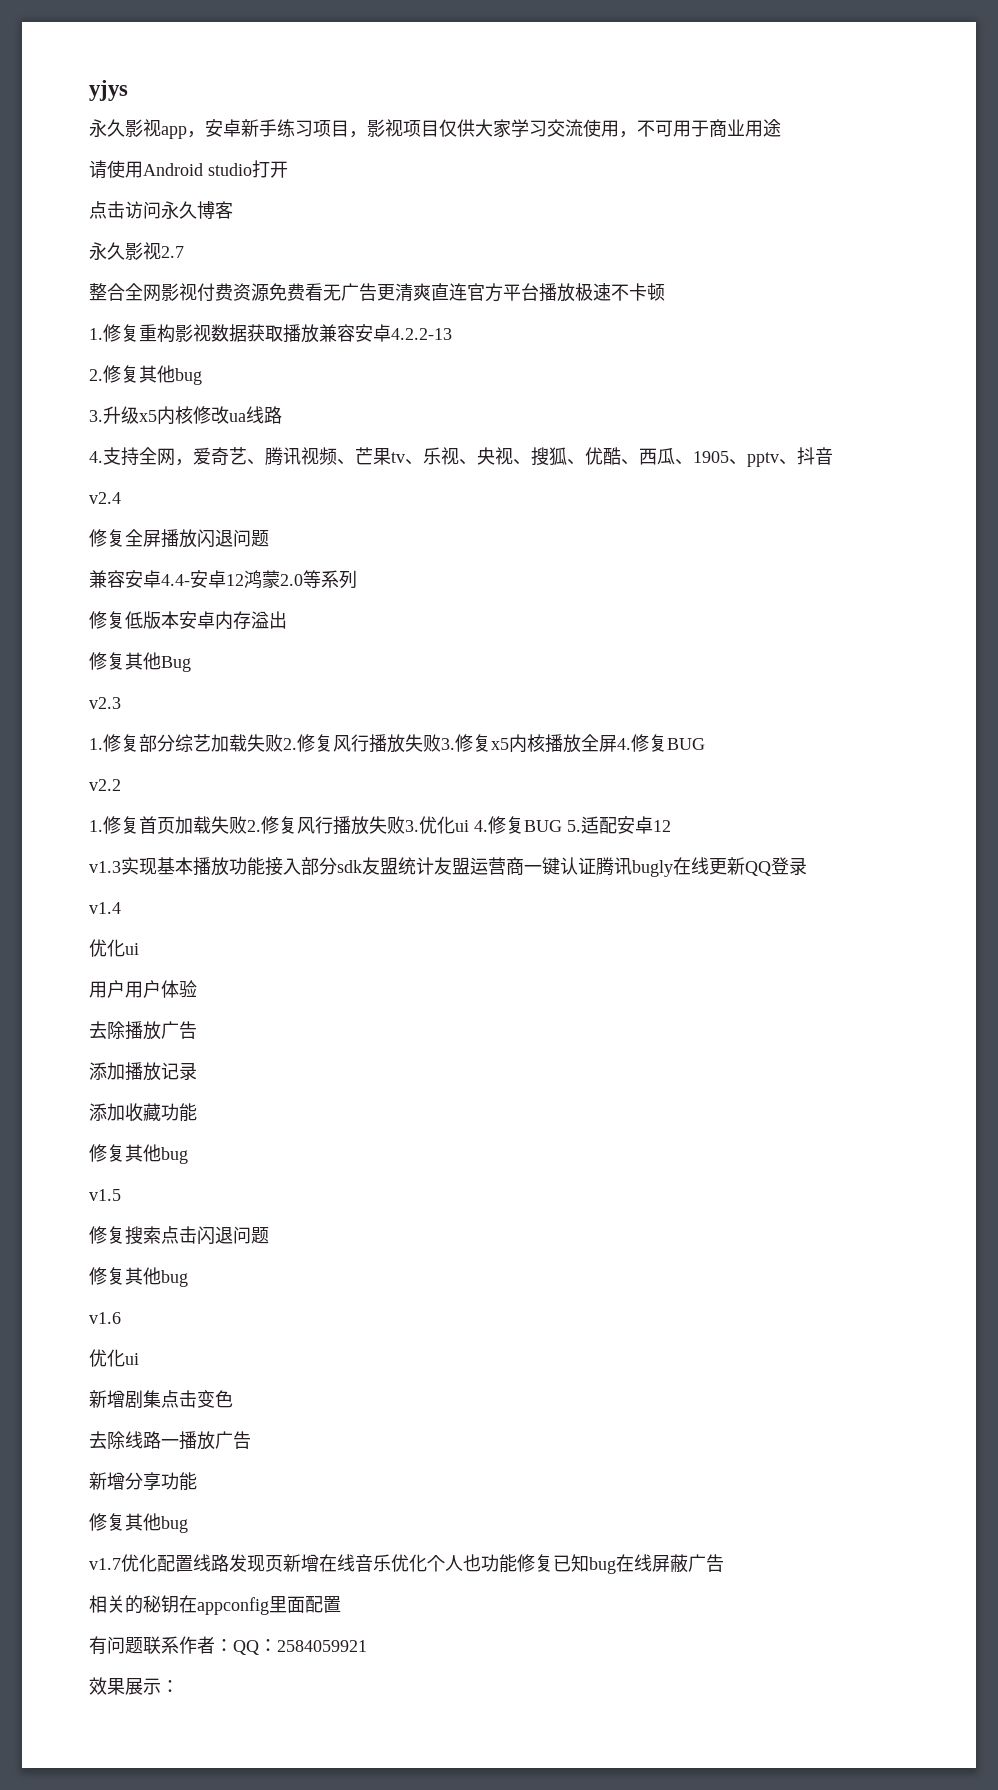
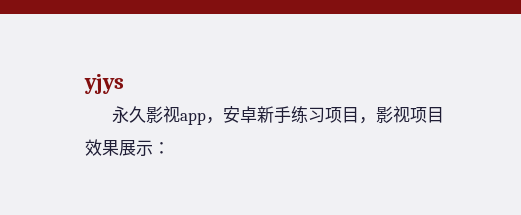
- 永久影视app，安卓新手练习项目，影视项目仅供大家学习交流使用，不可用于商业用途
- 请使用Android studio打开
- 点击访问永久博客
- 永久影视2.7
- 整合全网影视付费资源免费看无广告更清爽直连官方平台播放极速不卡顿
- 1.修复重构影视数据获取播放兼容安卓4.2.2-13
- 2.修复其他bug
- 3.升级x5内核修改ua线路
- 4.支持全网，爱奇艺、腾讯视频、芒果tv、乐视、央视、搜狐、优酷、西瓜、1905、pptv、抖音
- v2.4
- 修复全屏播放闪退问题
- 兼容安卓4.4-安卓12鸿蒙2.0等系列
- 修复低版本安卓内存溢出
- 修复其他Bug
- v2.3
- 1.修复部分综艺加载失败2.修复风行播放失败3.修复x5内核播放全屏4.修复BUG
- v2.2
- 1.修复首页加载失败2.修复风行播放失败3.优化ui 4.修复BUG 5.适配安卓12
- v1.3实现基本播放功能接入部分sdk友盟统计友盟运营商一键认证腾讯bugly在线更新QQ登录
- v1.4
- 优化ui
- 用户用户体验
- 去除播放广告
- 添加播放记录
- 添加收藏功能
- 修复其他bug
- v1.5
- 修复搜索点击闪退问题
- 修复其他bug
- v1.6
- 优化ui
- 新增剧集点击变色
- 去除线路一播放广告
- 新增分享功能
- 修复其他bug
- v1.7优化配置线路发现页新增在线音乐优化个人也功能修复已知bug在线屏蔽广告
- 相关的秘钥在appconfig里面配置
- 有问题联系作者：QQ：2584059921
+ 永久影视app，安卓新手练习项目，影视项目

